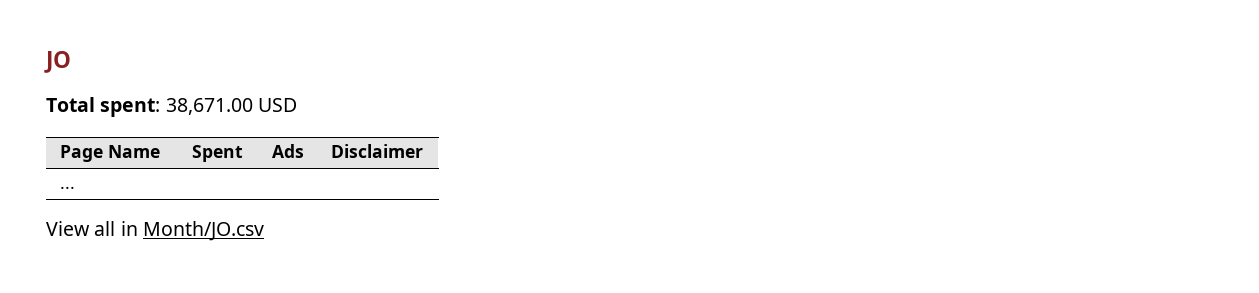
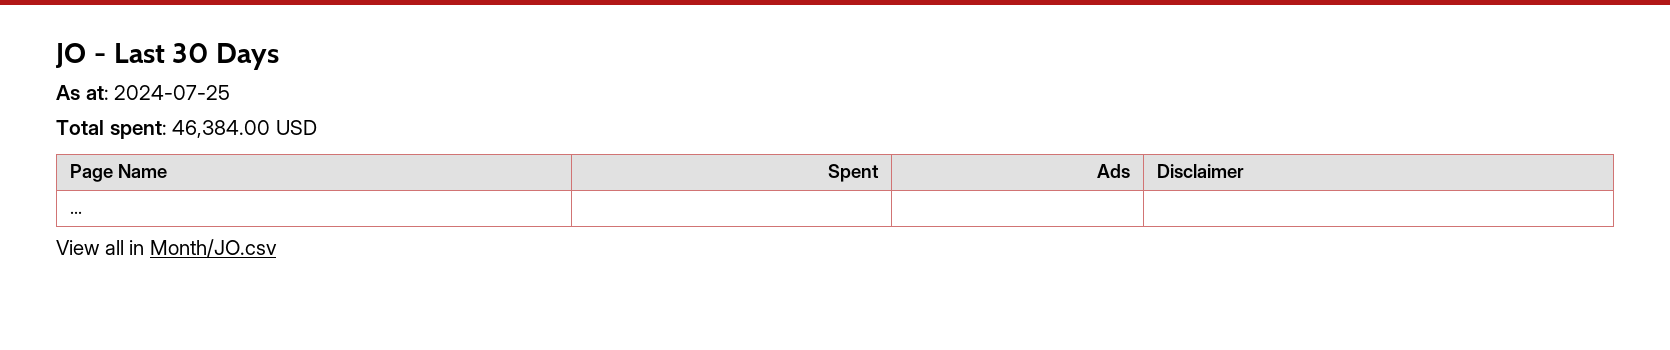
- JO
+ JO - Last 30 Days
+ As at: 2024-07-25
- Total spent: 38,671.00 USD
+ Total spent: 46,384.00 USD

